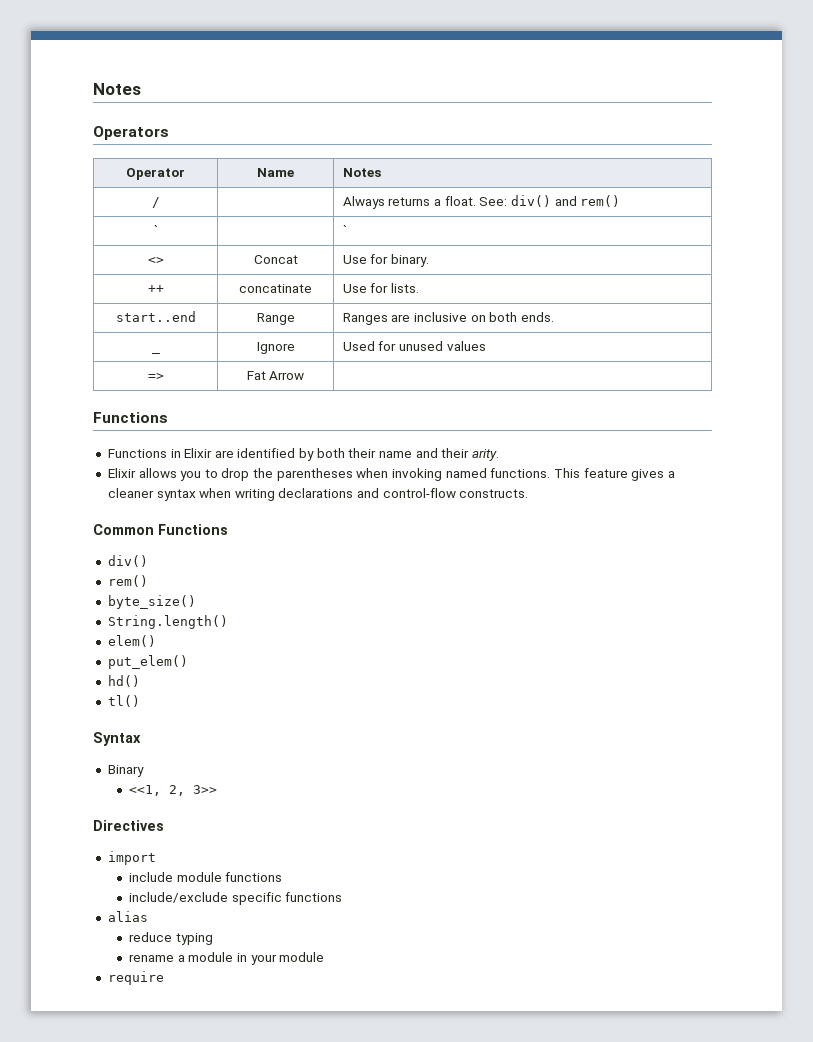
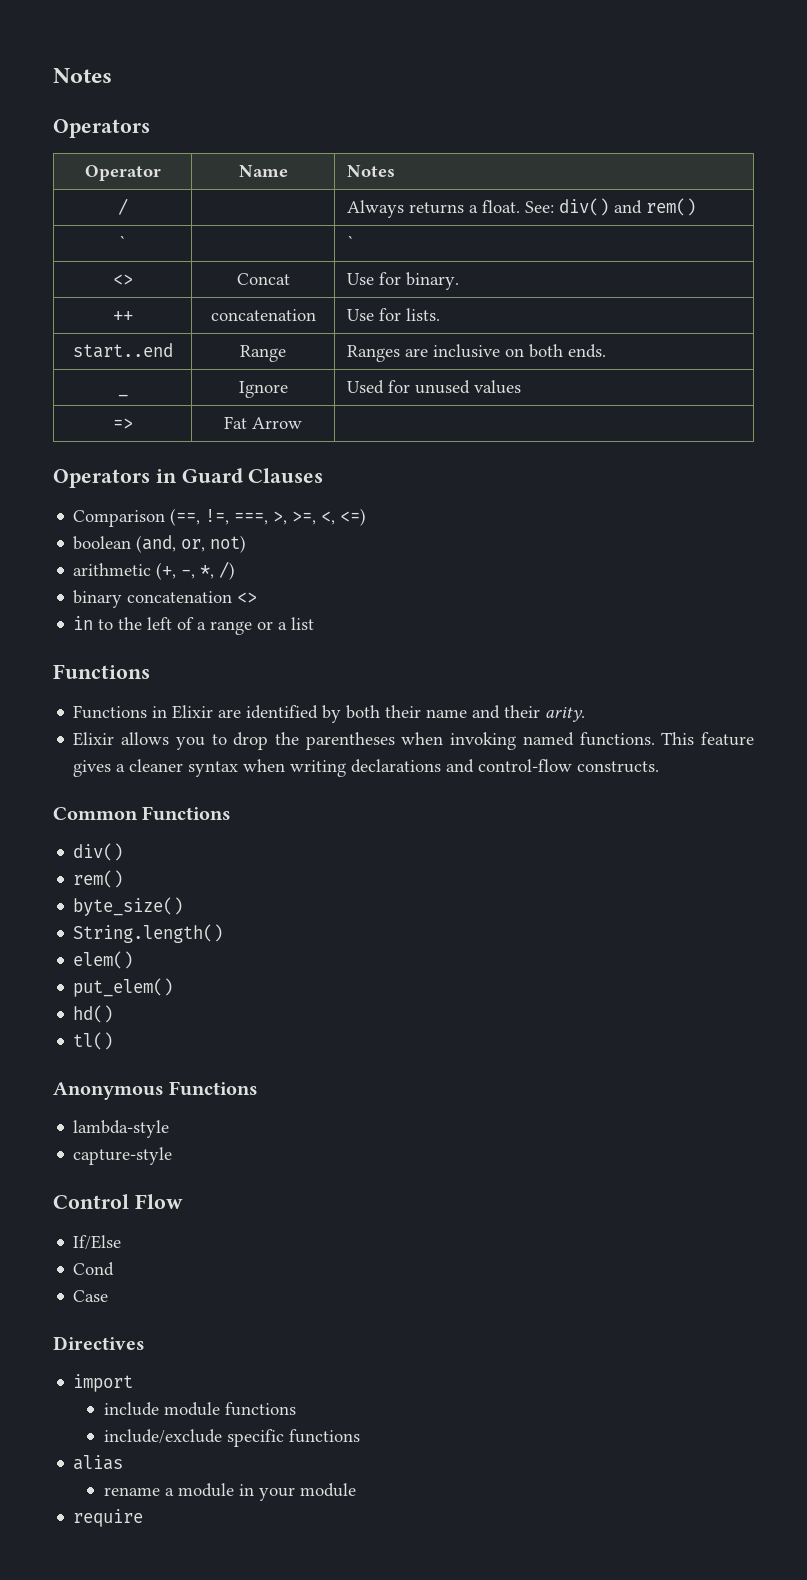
- ++ | concatinate | Use for lists.
+ ++ | concatenation | Use for lists.
+ Operators in Guard Clauses
+ Comparison (==, !=, ===, >, >=, <, <=)
+ boolean (and, or, not)
+ arithmetic (+, -, *, /)
+ binary concatenation <>
+ in to the left of a range or a list
- Syntax
- Binary
- <<1, 2, 3>>
+ Anonymous Functions
+ lambda-style
+ capture-style
+ Control Flow
+ If/Else
+ Cond
+ Case
- reduce typing

